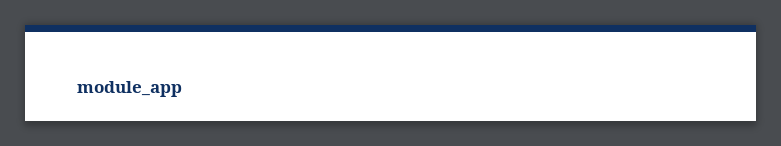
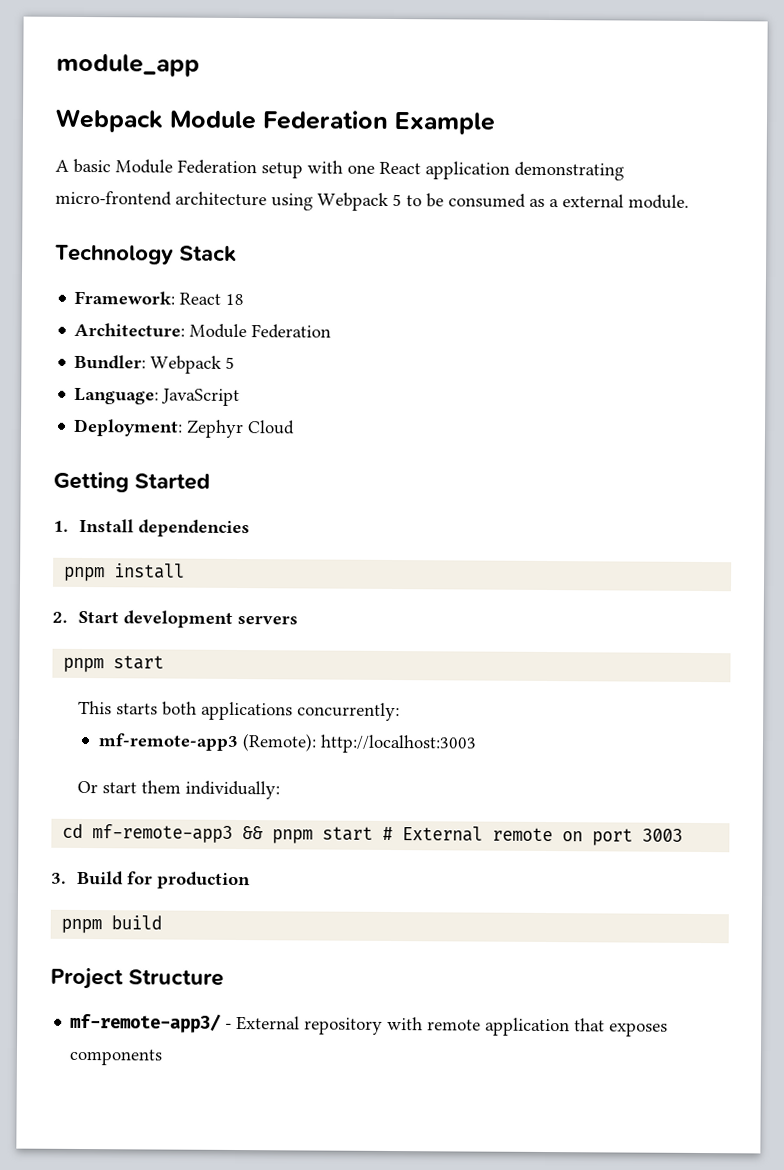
+ Webpack Module Federation Example
+ A basic Module Federation setup with one React application demonstrating micro-frontend architecture using Webpack 5 to be consumed as a external module.
+ Technology Stack
+ Framework: React 18
+ Architecture: Module Federation
+ Bundler: Webpack 5
+ Language: JavaScript
+ Deployment: Zephyr Cloud
+ Getting Started
+ 1. Install dependencies
+ pnpm install
+ 2. Start development servers
+ pnpm start
+ This starts both applications concurrently:
+ mf-remote-app3 (Remote): http://localhost:3003
+ Or start them individually:
+ cd mf-remote-app3 && pnpm start # External remote on port 3003
+ 3. Build for production
+ pnpm build
+ Project Structure
+ mf-remote-app3/ - External repository with remote application that exposes components

